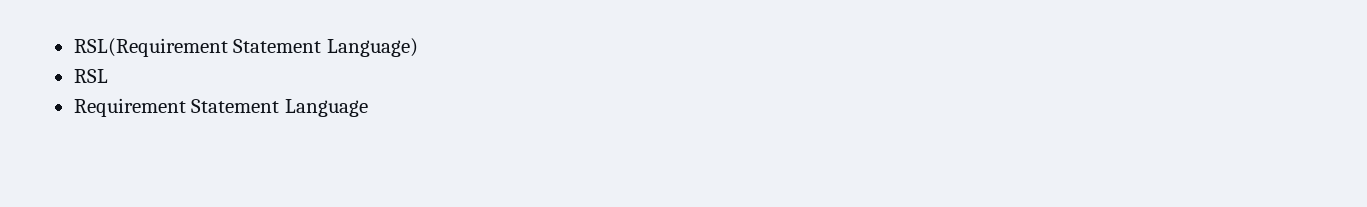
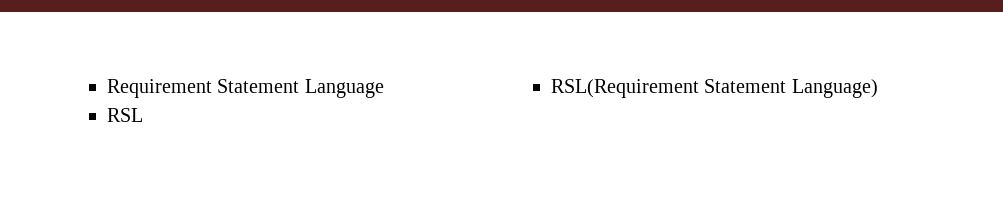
+ Requirement Statement Language
+ RSL
- RSL
- Requirement Statement Language

